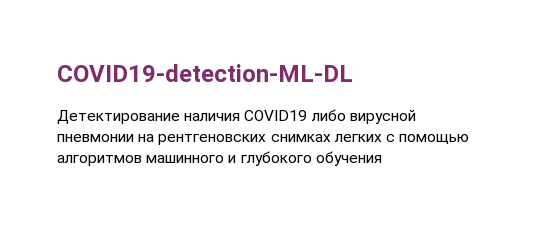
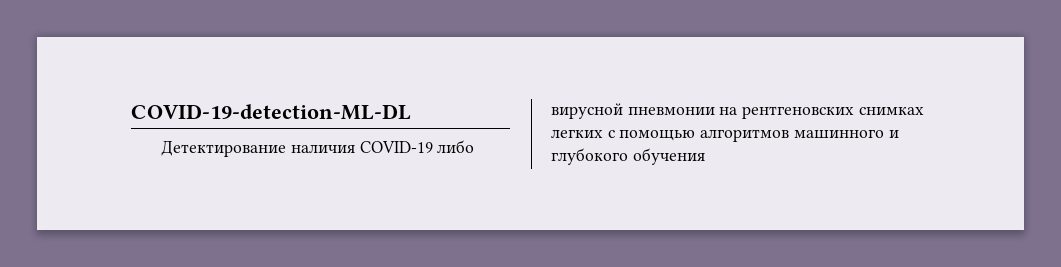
- COVID19-detection-ML-DL
+ COVID-19-detection-ML-DL
- Детектирование наличия COVID19 либо вирусной пневмонии на рентгеновских снимках легких с помощью алгоритмов машинного и глубокого обучения
+ Детектирование наличия COVID-19 либо вирусной пневмонии на рентгеновских снимках легких с помощью алгоритмов машинного и глубокого обучения

